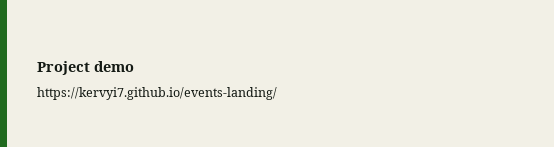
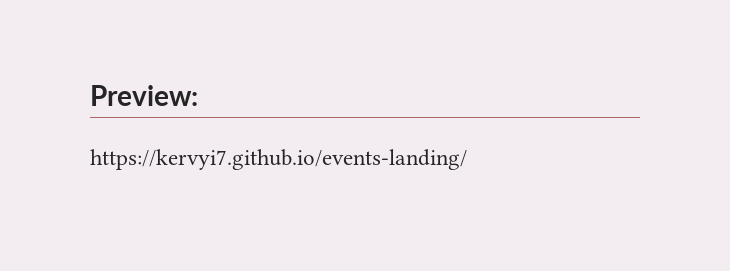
- Project demo
+ Preview:

